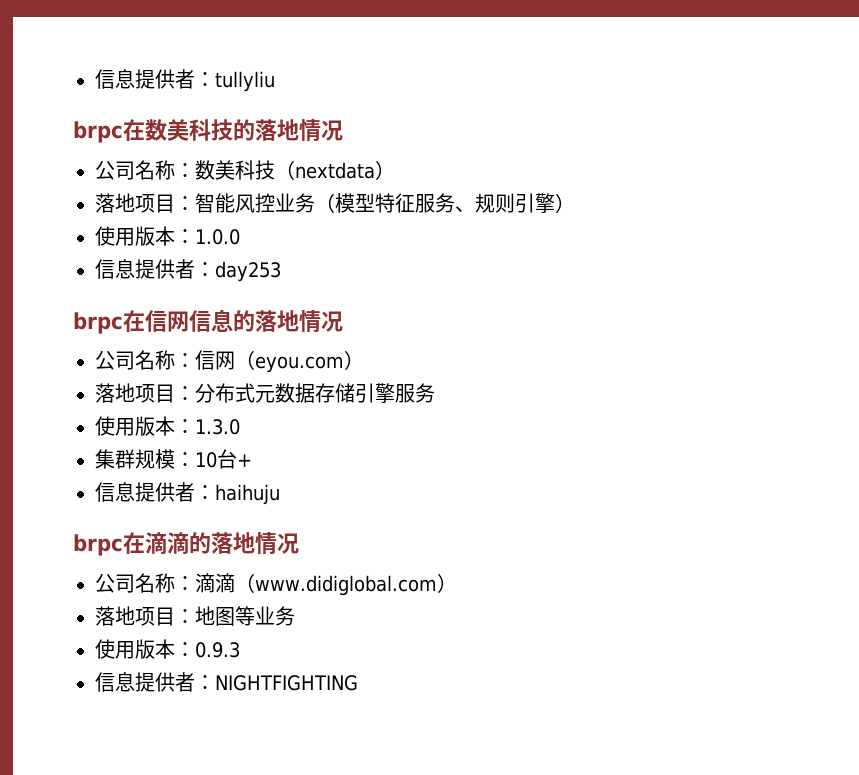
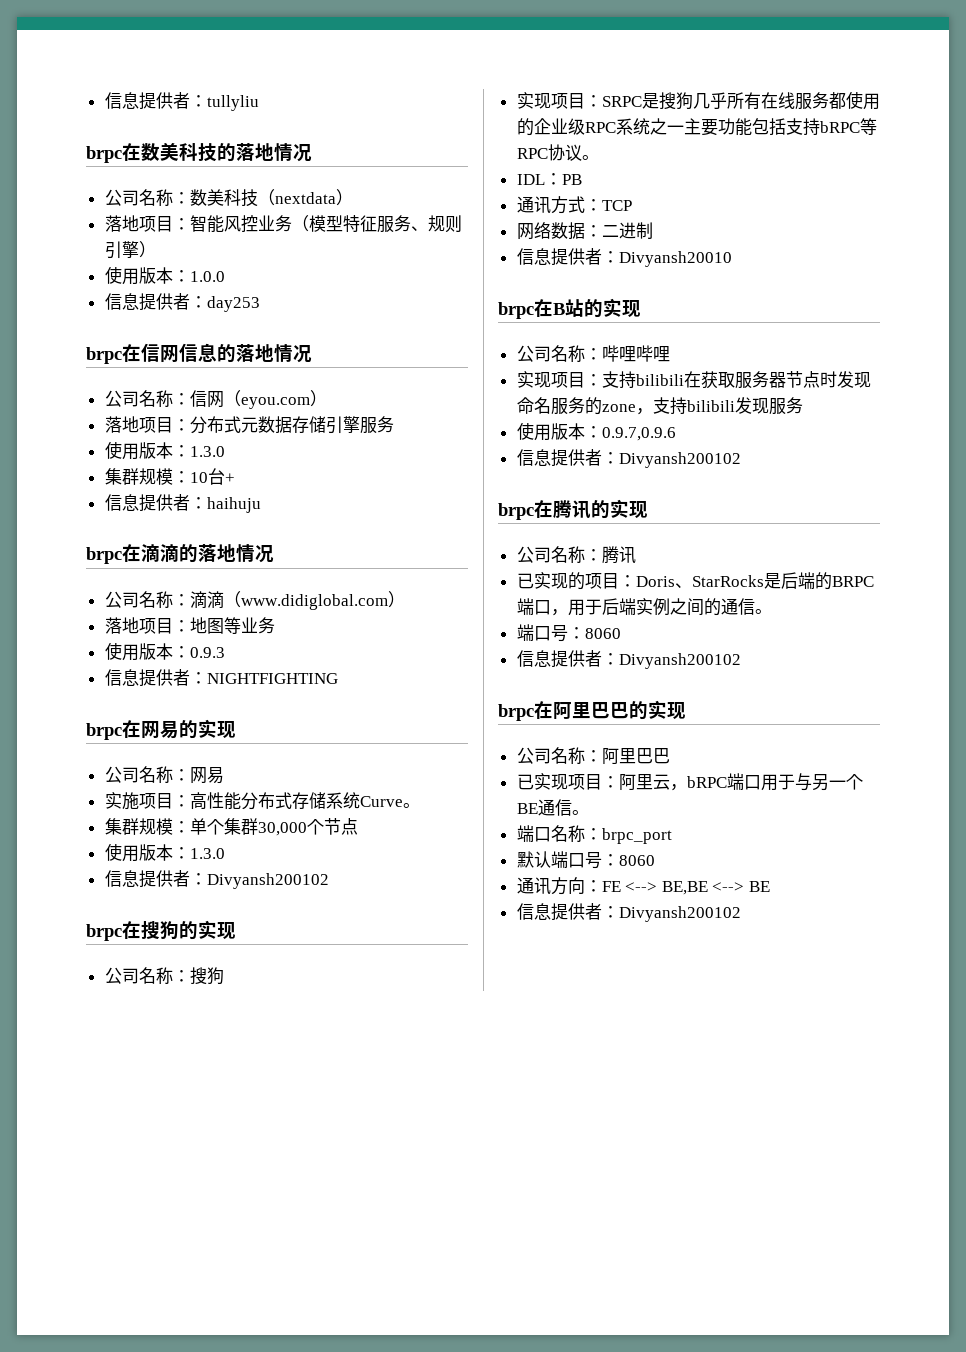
+ brpc在网易的实现
+ 公司名称：网易
+ 实施项目：高性能分布式存储系统Curve。
+ 集群规模：单个集群30,000个节点
+ 使用版本：1.3.0
+ 信息提供者：Divyansh200102
+ brpc在搜狗的实现
+ 公司名称：搜狗
+ 实现项目：SRPC是搜狗几乎所有在线服务都使用的企业级RPC系统之一主要功能包括支持bRPC等RPC协议。
+ IDL：PB
+ 通讯方式：TCP
+ 网络数据：二进制
+ 信息提供者：Divyansh20010
+ brpc在B站的实现
+ 公司名称：哔哩哔哩
+ 实现项目：支持bilibili在获取服务器节点时发现命名服务的zone，支持bilibili发现服务
+ 使用版本：0.9.7,0.9.6
+ 信息提供者：Divyansh200102
+ brpc在腾讯的实现
+ 公司名称：腾讯
+ 已实现的项目：Doris、StarRocks是后端的BRPC端口，用于后端实例之间的通信。
+ 端口号：8060
+ 信息提供者：Divyansh200102
+ brpc在阿里巴巴的实现
+ 公司名称：阿里巴巴
+ 已实现项目：阿里云，bRPC端口用于与另一个BE通信。
+ 端口名称：brpc_port
+ 默认端口号：8060
+ 通讯方向：FE <--> BE,BE <--> BE
+ 信息提供者：Divyansh200102

